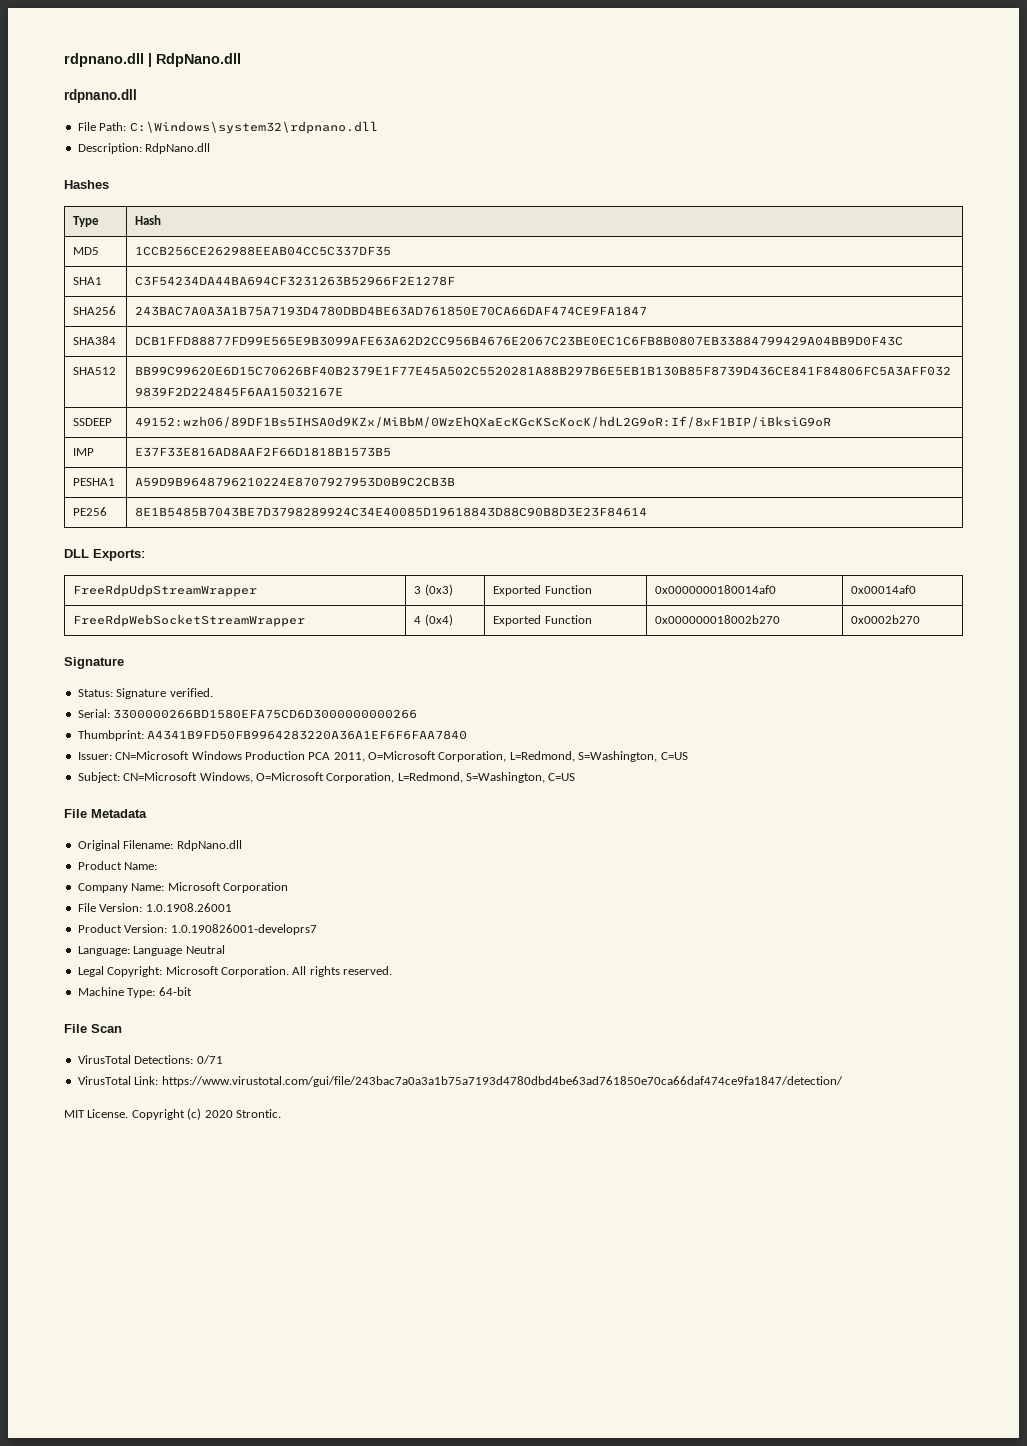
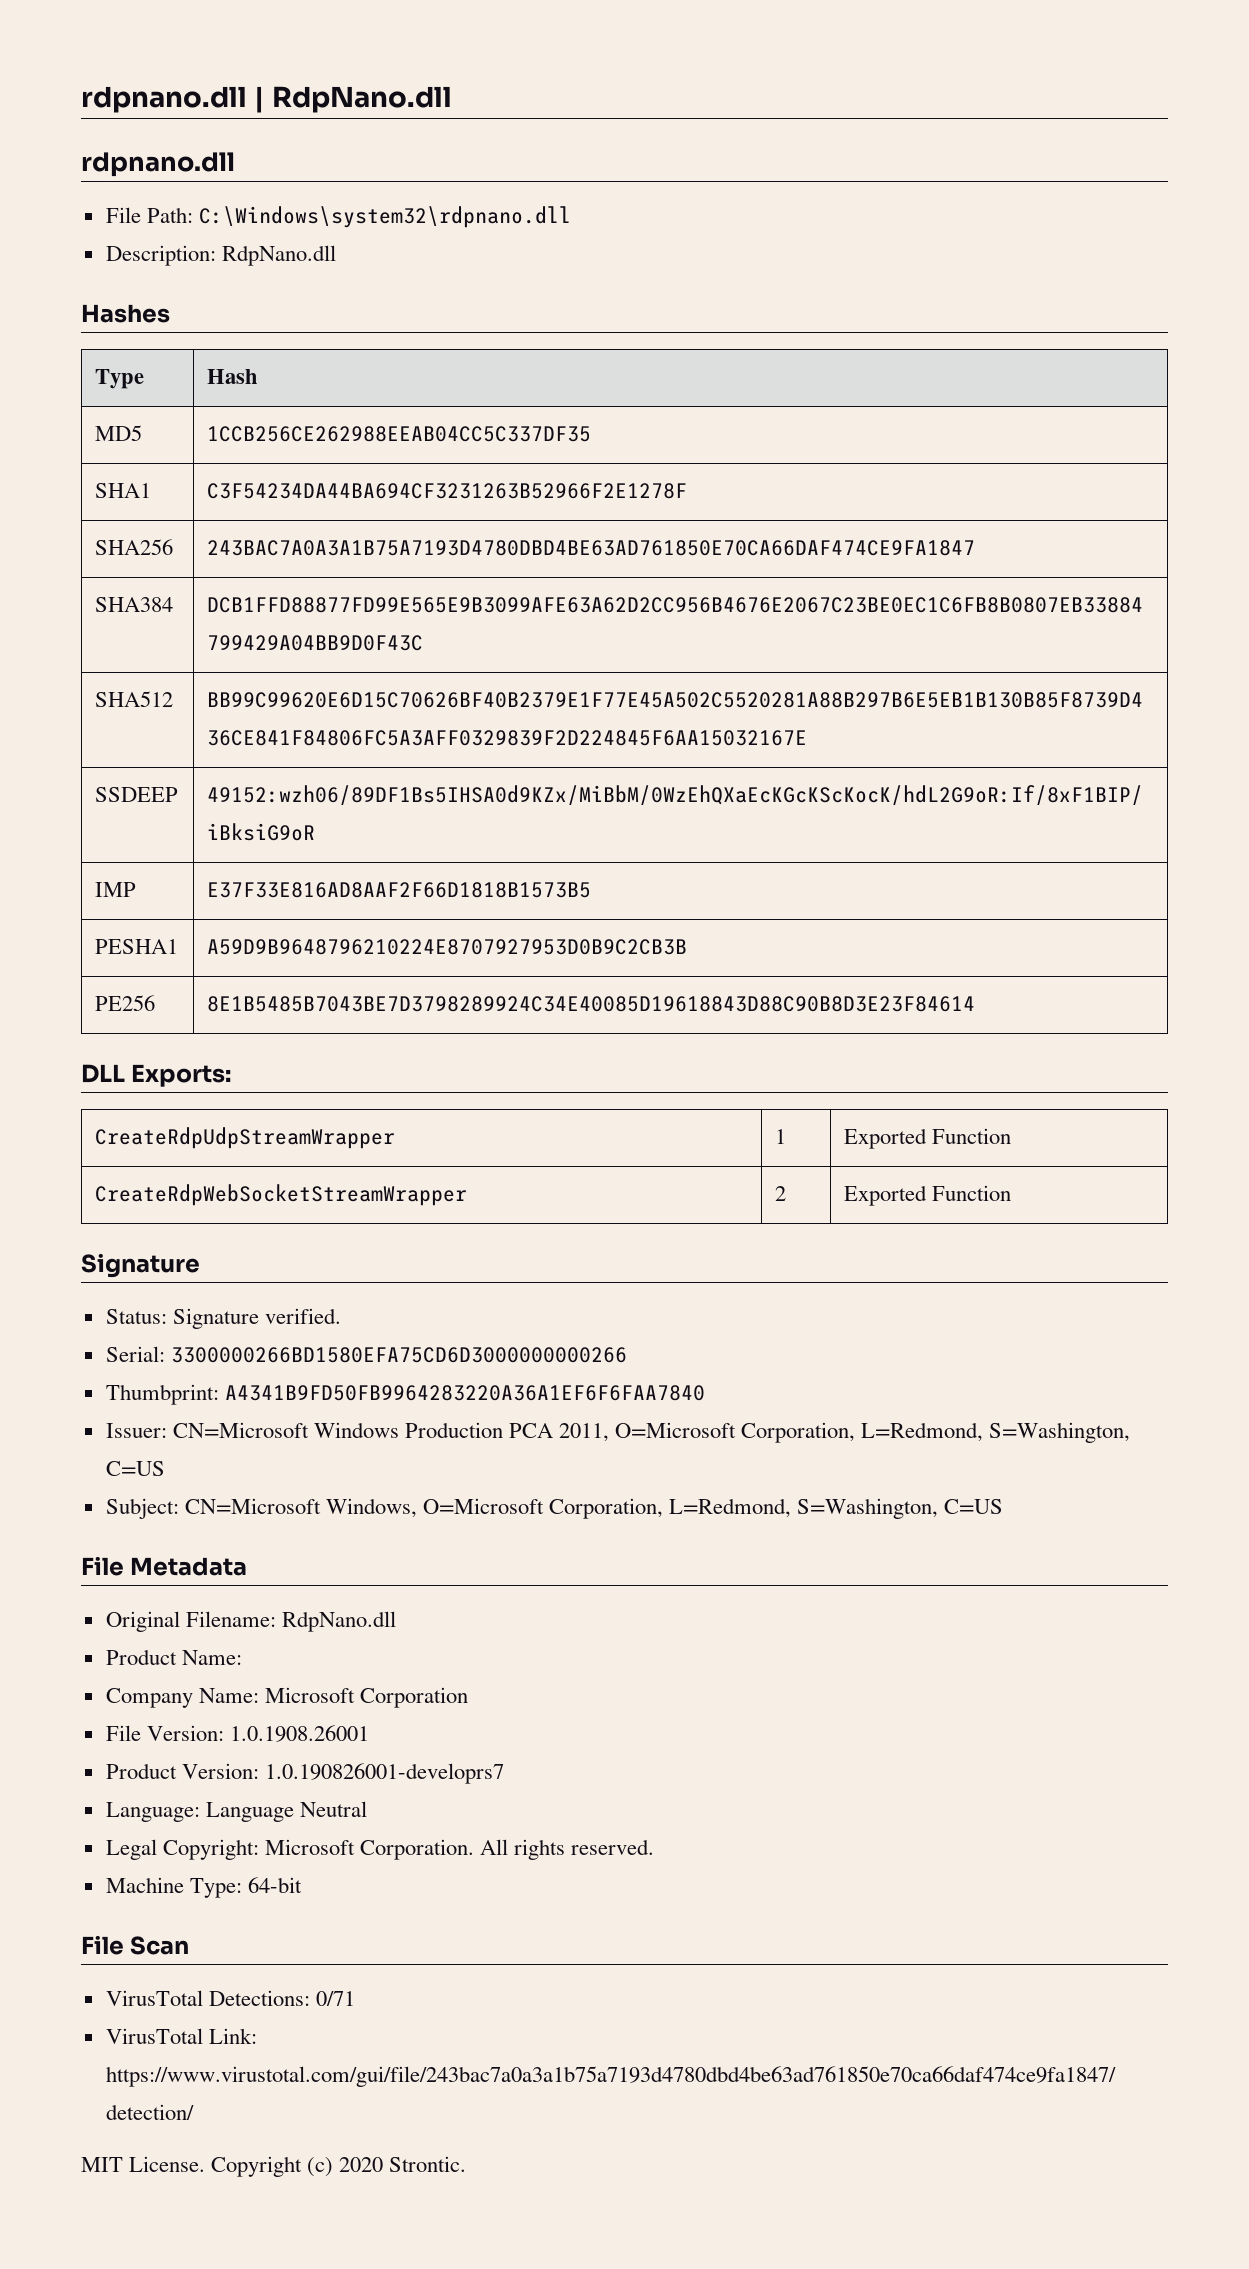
- FreeRdpUdpStreamWrapper | 3 (0x3) | Exported Function | 0x0000000180014af0 | 0x00014af0
- FreeRdpWebSocketStreamWrapper | 4 (0x4) | Exported Function | 0x000000018002b270 | 0x0002b270
+ CreateRdpUdpStreamWrapper | 1 | Exported Function
+ CreateRdpWebSocketStreamWrapper | 2 | Exported Function

